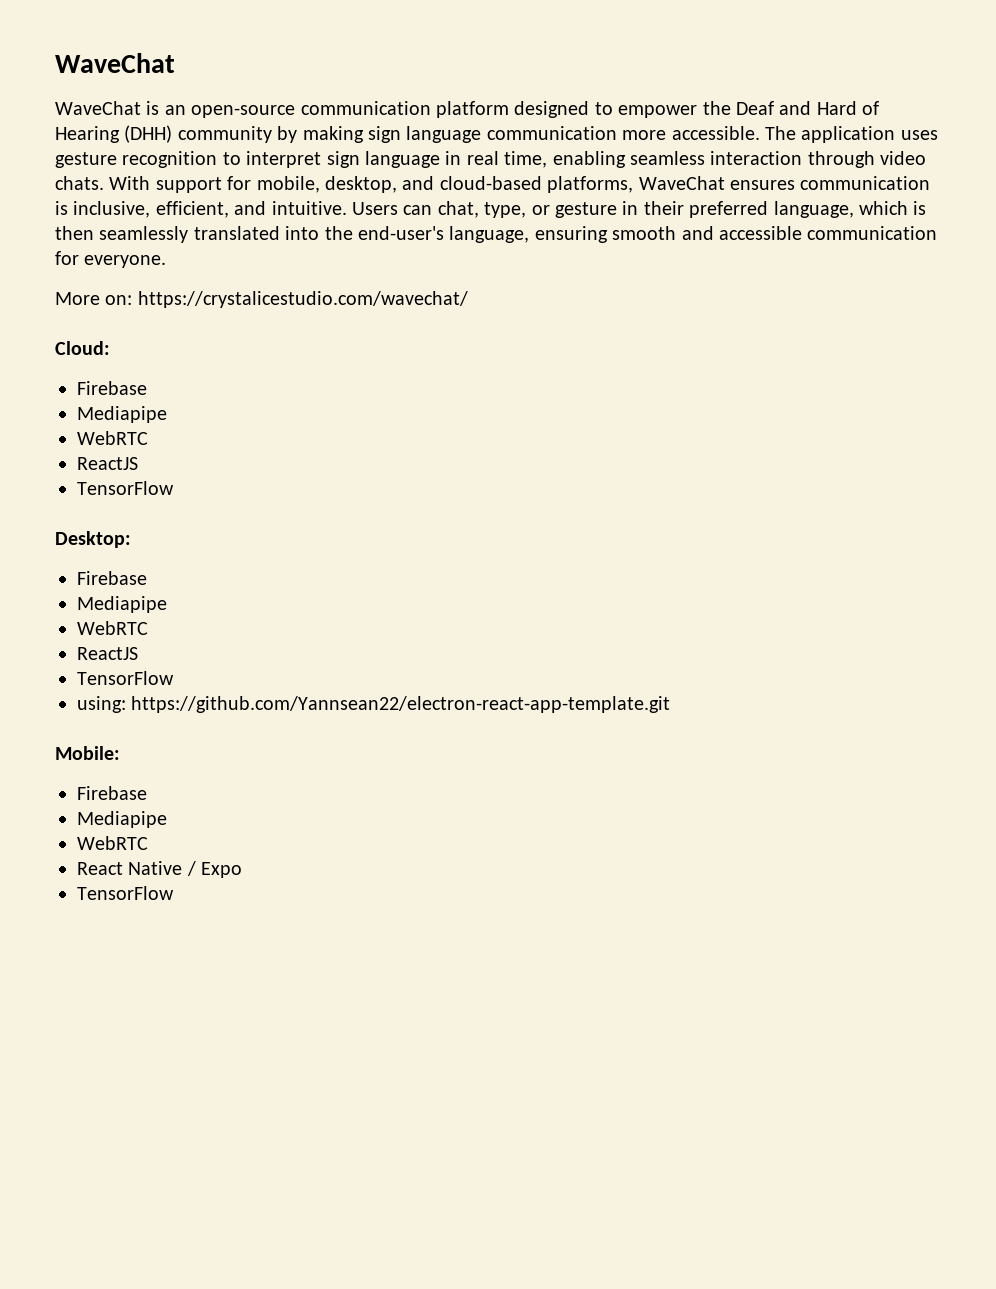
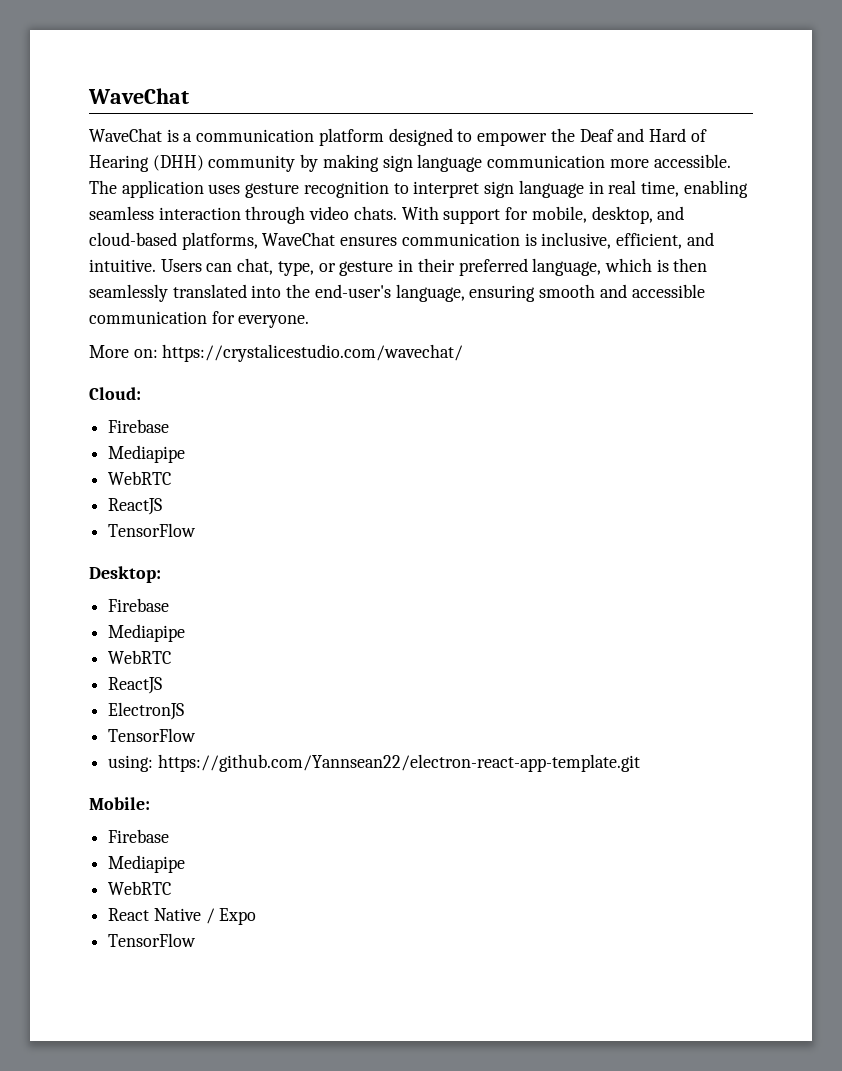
- WaveChat is an open-source communication platform designed to empower the Deaf and Hard of Hearing (DHH) community by making sign language communication more accessible.
+ WaveChat is a communication platform designed to empower the Deaf and Hard of Hearing (DHH) community by making sign language communication more accessible.
+ ElectronJS

